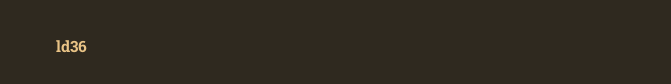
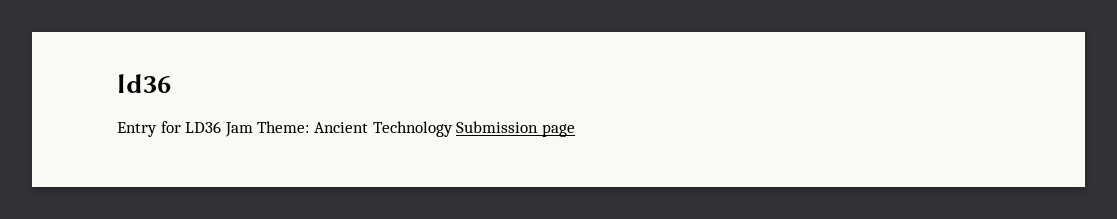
+ Entry for LD36 Jam Theme: Ancient Technology Submission page

